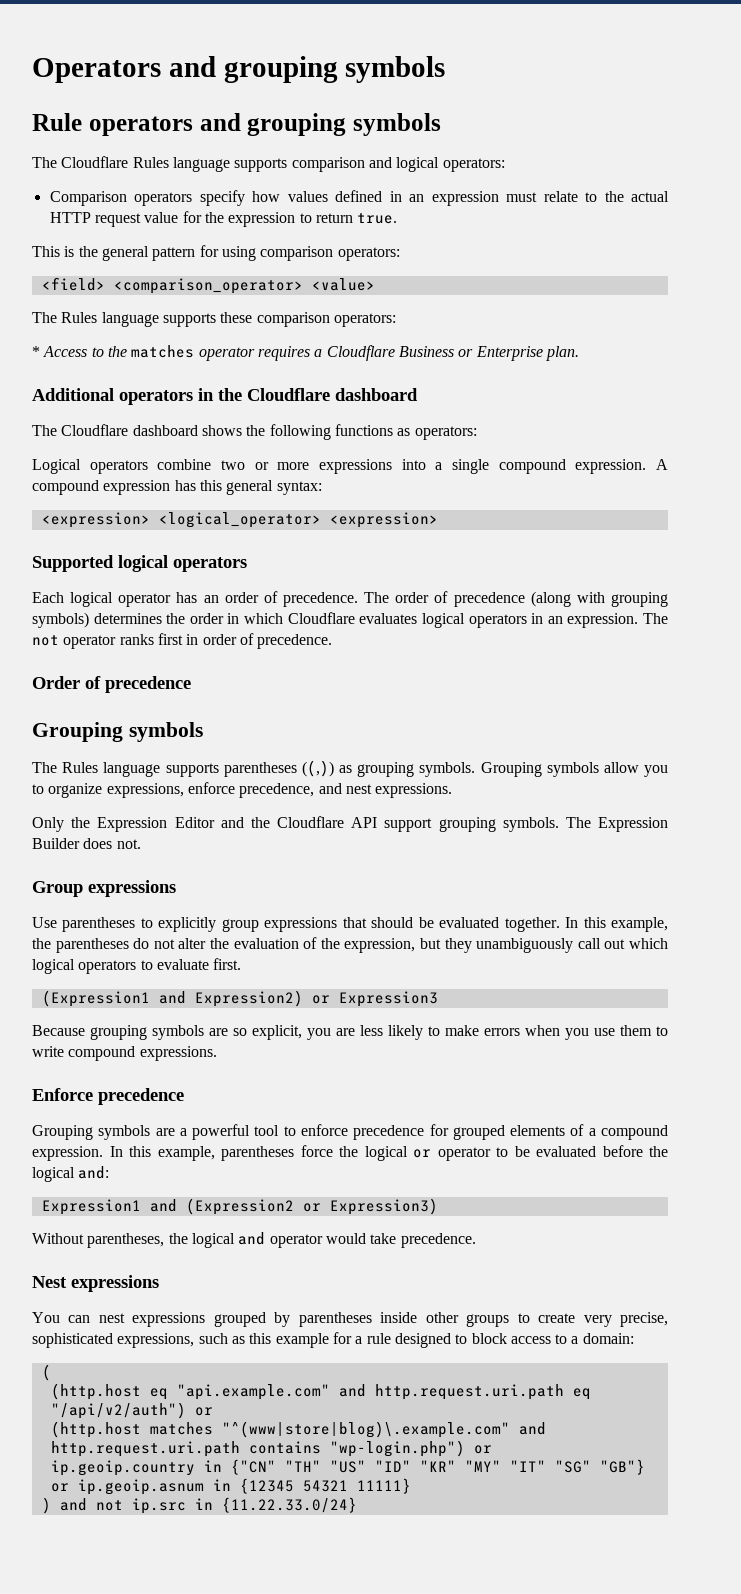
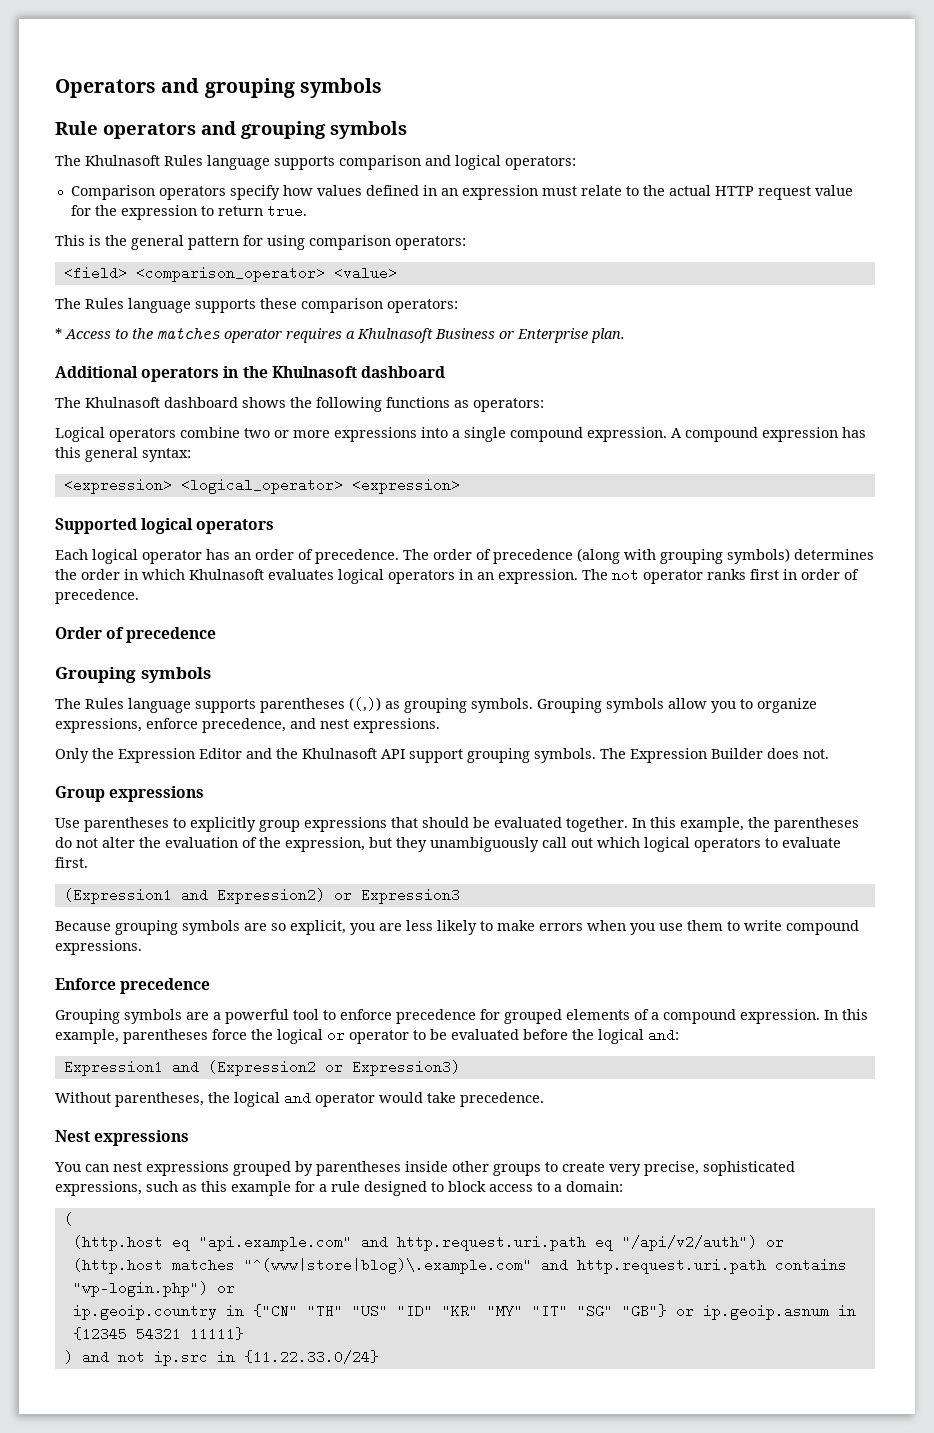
- The Cloudflare Rules language supports comparison and logical operators:
+ The Khulnasoft Rules language supports comparison and logical operators:
- * Access to the matches operator requires a Cloudflare Business or Enterprise plan.
+ * Access to the matches operator requires a Khulnasoft Business or Enterprise plan.
- Additional operators in the Cloudflare dashboard
+ Additional operators in the Khulnasoft dashboard
- The Cloudflare dashboard shows the following functions as operators:
+ The Khulnasoft dashboard shows the following functions as operators:
- The order of precedence (along with grouping symbols) determines the order in which Cloudflare evaluates logical operators in an expression.
+ The order of precedence (along with grouping symbols) determines the order in which Khulnasoft evaluates logical operators in an expression.
- Only the Expression Editor and the Cloudflare API support grouping symbols.
+ Only the Expression Editor and the Khulnasoft API support grouping symbols.

